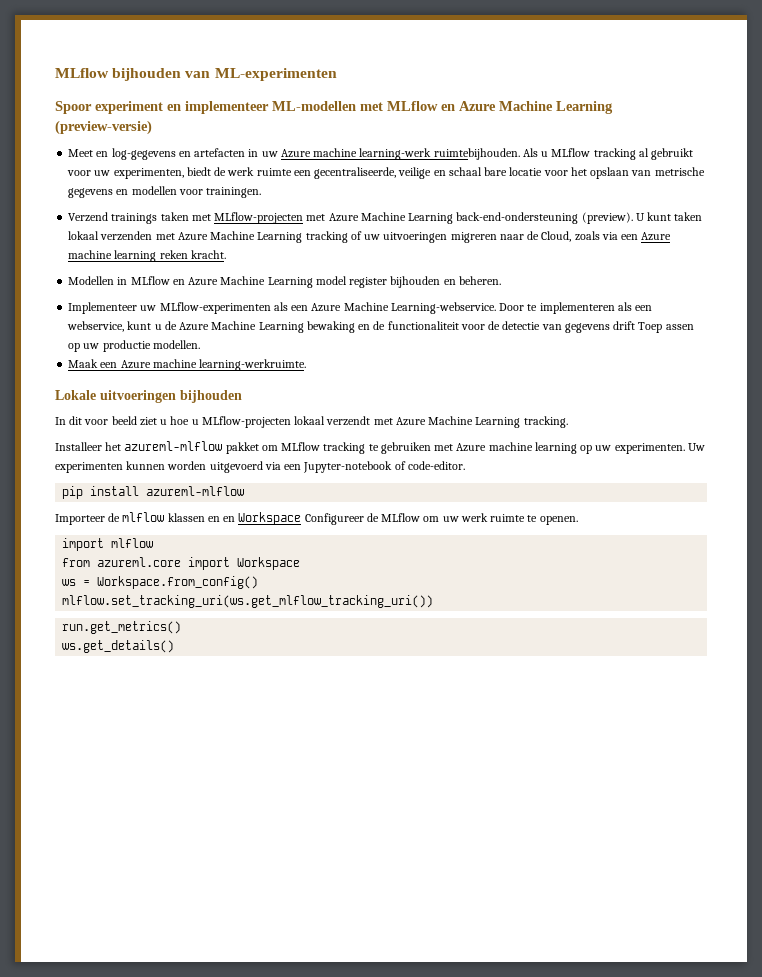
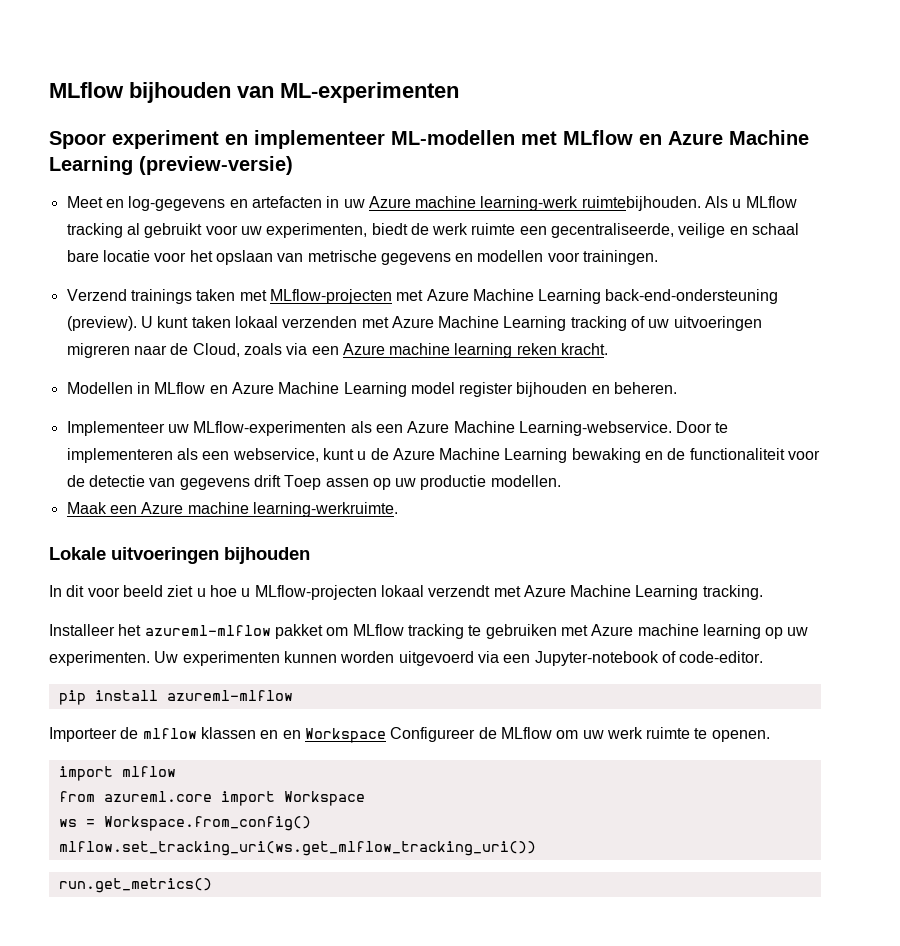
- ws.get_details()

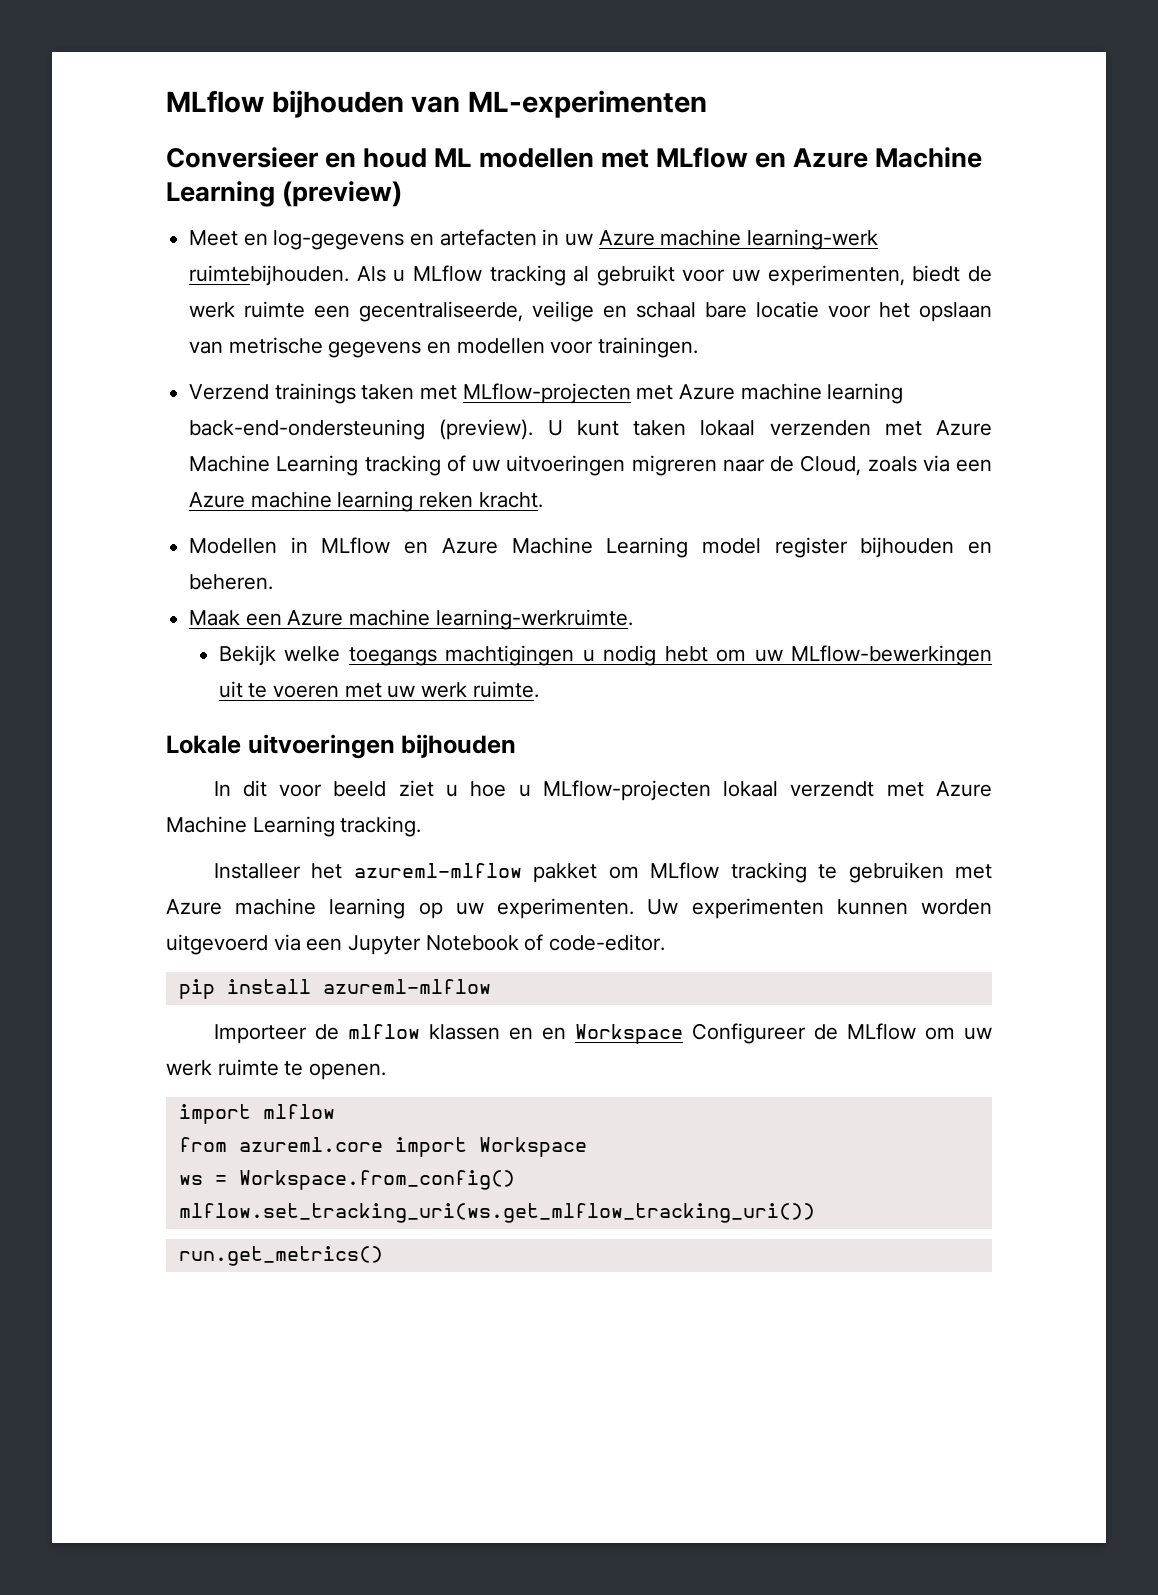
- Spoor experiment en implementeer ML-modellen met MLflow en Azure Machine Learning (preview-versie)
+ Conversieer en houd ML modellen met MLflow en Azure Machine Learning (preview)
- Verzend trainings taken met MLflow-projecten met Azure Machine Learning back-end-ondersteuning (preview).
+ Verzend trainings taken met MLflow-projecten met Azure machine learning back-end-ondersteuning (preview).
- Implementeer uw MLflow-experimenten als een Azure Machine Learning-webservice. Door te implementeren als een webservice, kunt u de Azure Machine Learning bewaking en de functionaliteit voor de detectie van gegevens drift Toep assen op uw productie modellen.
+ Bekijk welke toegangs machtigingen u nodig hebt om uw MLflow-bewerkingen uit te voeren met uw werk ruimte.
- Uw experimenten kunnen worden uitgevoerd via een Jupyter-notebook of code-editor.
+ Uw experimenten kunnen worden uitgevoerd via een Jupyter Notebook of code-editor.

